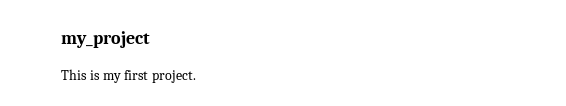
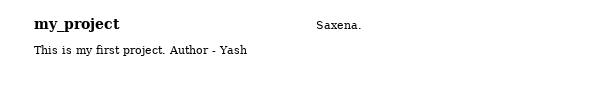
+ Author - Yash Saxena.

